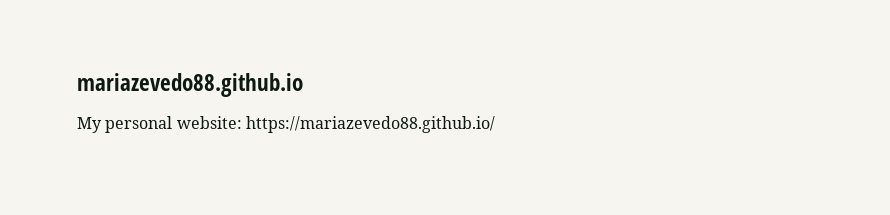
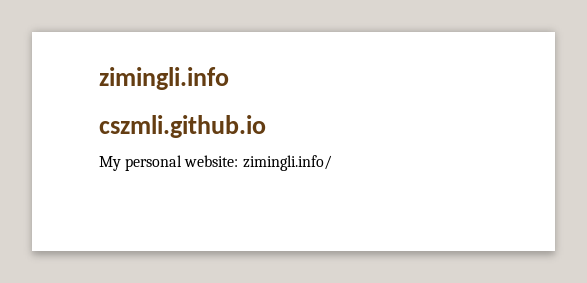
- mariazevedo88.github.io
+ zimingli.info
+ cszmli.github.io
- My personal website: https://mariazevedo88.github.io/
+ My personal website: zimingli.info/

